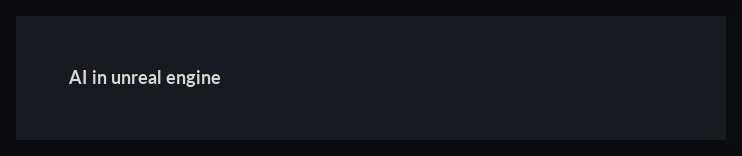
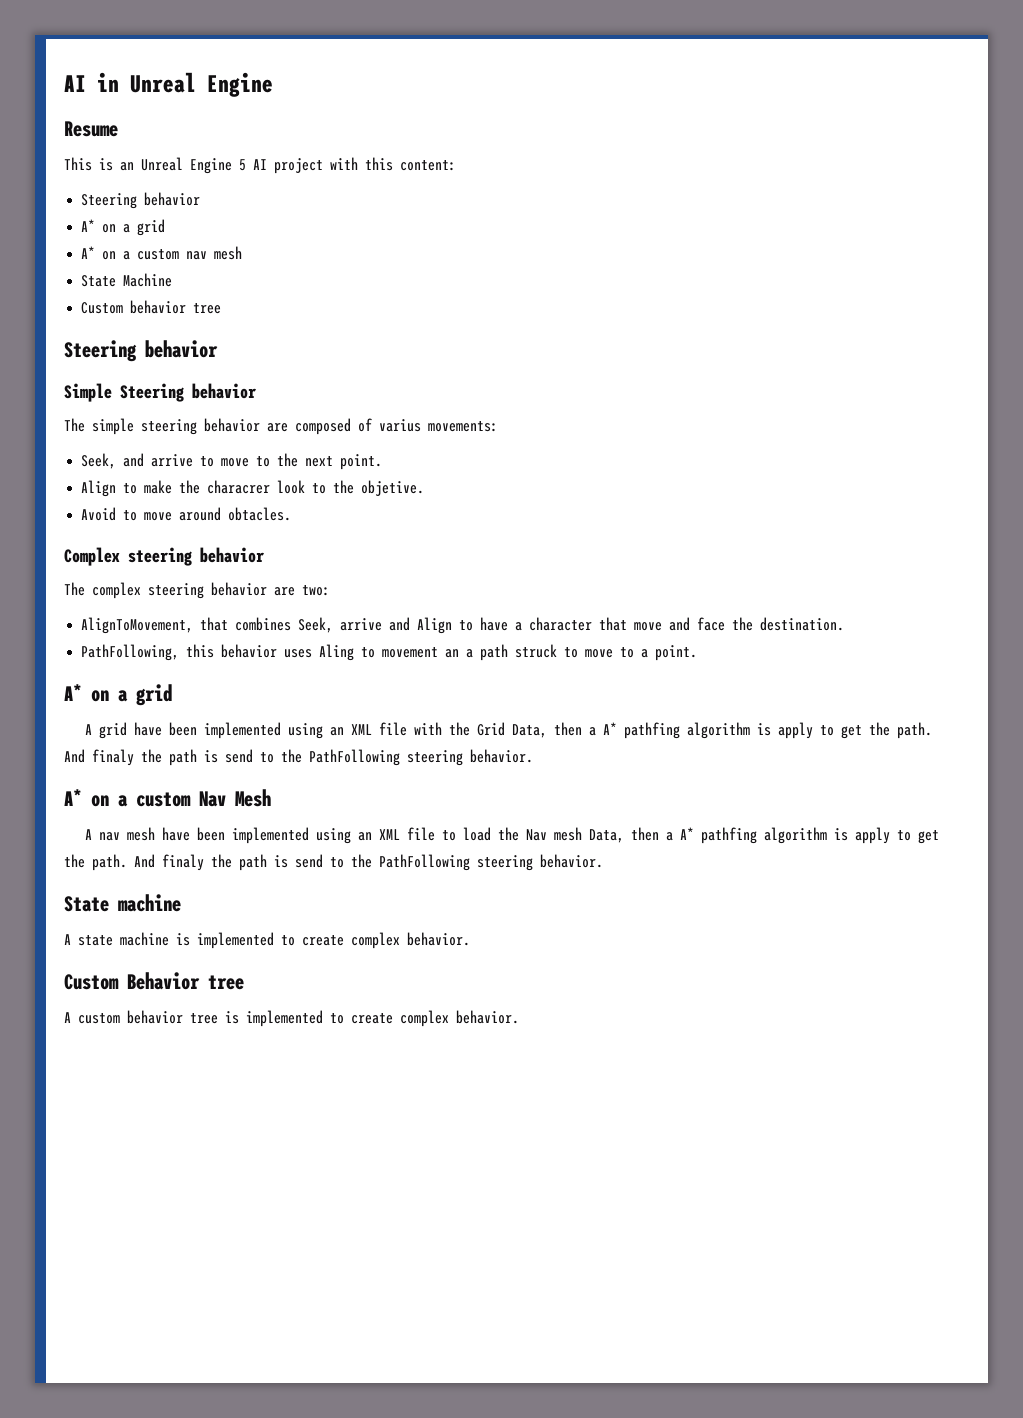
- AI in unreal engine
+ AI in Unreal Engine
+ Resume
+ This is an Unreal Engine 5 AI project with this content:
+ Steering behavior
+ A* on a grid
+ A* on a custom nav mesh
+ State Machine
+ Custom behavior tree
+ Steering behavior
+ Simple Steering behavior
+ The simple steering behavior are composed of varius movements:
+ Seek, and arrive to move to the next point.
+ Align to make the characrer look to the objetive.
+ Avoid to move around obtacles.
+ Complex steering behavior
+ The complex steering behavior are two:
+ AlignToMovement, that combines Seek, arrive and Align to have a character that move and face the destination.
+ PathFollowing, this behavior uses Aling to movement an a path struck to move to a point.
+ A* on a grid
+ A grid have been implemented using an XML file with the Grid Data, then a A* pathfing algorithm is apply to get the path. And finaly the path is send to the PathFollowing steering behavior.
+ A* on a custom Nav Mesh
+ A nav mesh have been implemented using an XML file to load the Nav mesh Data, then a A* pathfing algorithm is apply to get the path. And finaly the path is send to the PathFollowing steering behavior.
+ State machine
+ A state machine is implemented to create complex behavior.
+ Custom Behavior tree
+ A custom behavior tree is implemented to create complex behavior.

